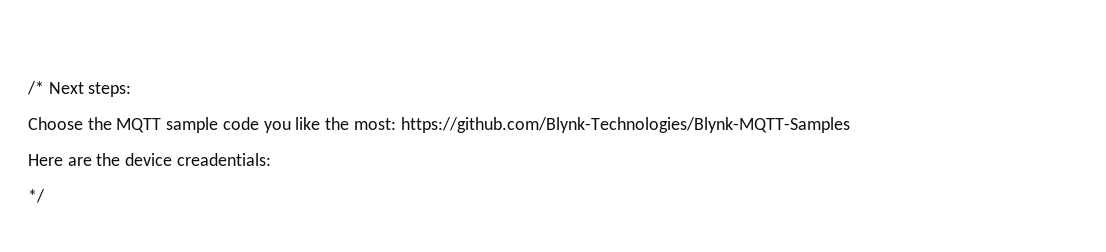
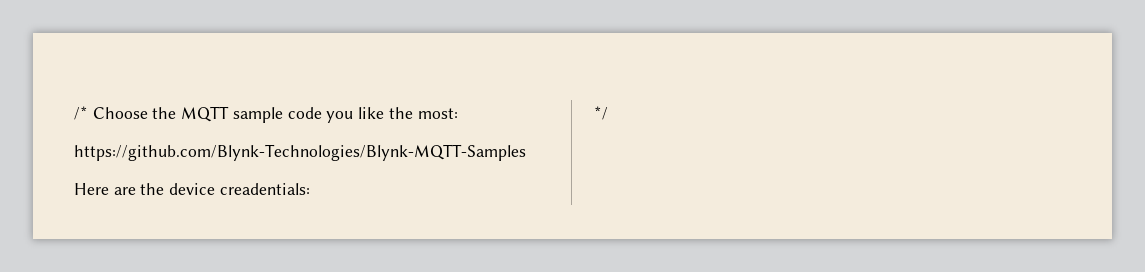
- /* Next steps:
- Choose the MQTT sample code you like the most: https://github.com/Blynk-Technologies/Blynk-MQTT-Samples
+ /* Choose the MQTT sample code you like the most:
+ https://github.com/Blynk-Technologies/Blynk-MQTT-Samples

